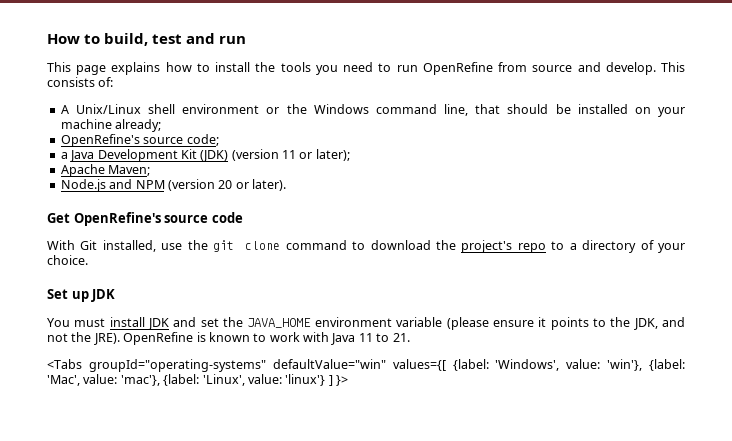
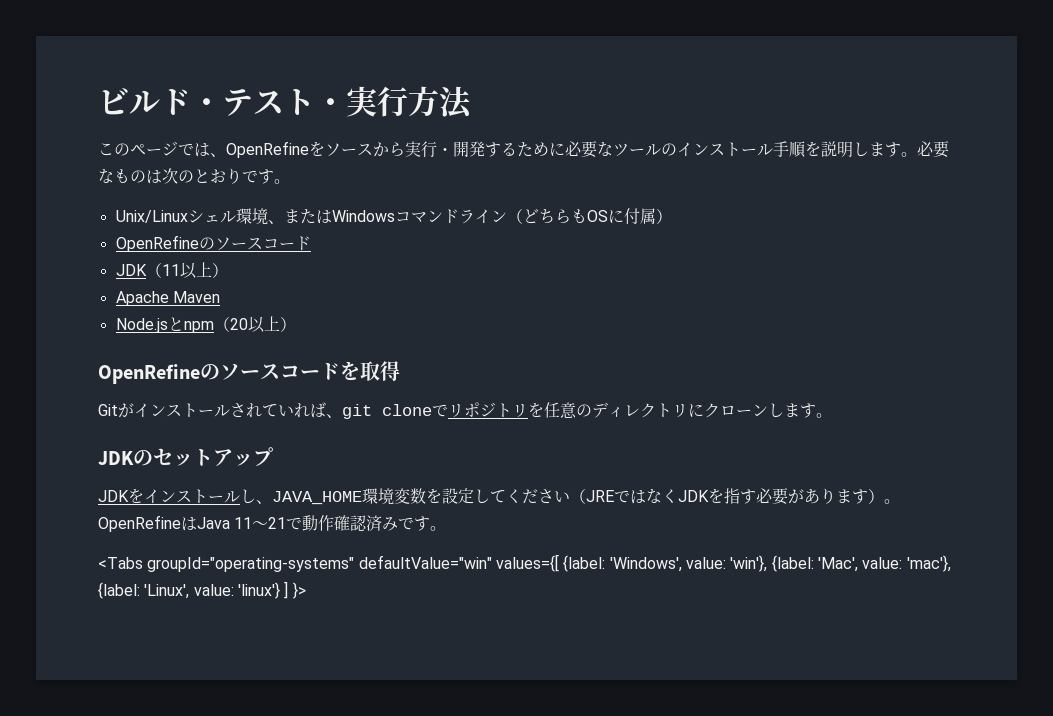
- How to build, test and run
- This page explains how to install the tools you need to run OpenRefine from source and develop. This consists of:
- A Unix/Linux shell environment or the Windows command line, that should be installed on your machine already;
- OpenRefine's source code;
- a Java Development Kit (JDK) (version 11 or later);
+ ビルド・テスト・実行方法
+ このページでは、OpenRefineをソースから実行・開発するために必要なツールのインストール手順を説明します。必要なものは次のとおりです。
+ Unix/Linuxシェル環境、またはWindowsコマンドライン（どちらもOSに付属）
+ OpenRefineのソースコード
+ JDK（11以上）
- Apache Maven;
+ Apache Maven
- Node.js and NPM (version 20 or later).
- Get OpenRefine's source code
- With Git installed, use the git clone command to download the project's repo to a directory of your choice.
- Set up JDK
- You must install JDK and set the JAVA_HOME environment variable (please ensure it points to the JDK, and not the JRE). OpenRefine is known to work with Java 11 to 21.
+ Node.jsとnpm（20以上）
+ OpenRefineのソースコードを取得
+ Gitがインストールされていれば、git cloneでリポジトリを任意のディレクトリにクローンします。
+ JDKのセットアップ
+ JDKをインストールし、JAVA_HOME環境変数を設定してください（JREではなくJDKを指す必要があります）。OpenRefineはJava 11〜21で動作確認済みです。

